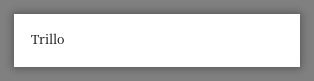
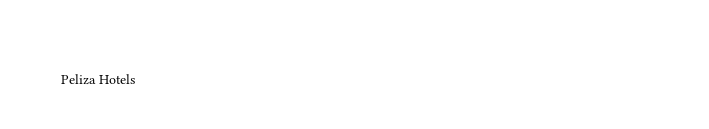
- Trillo
+ Peliza Hotels

